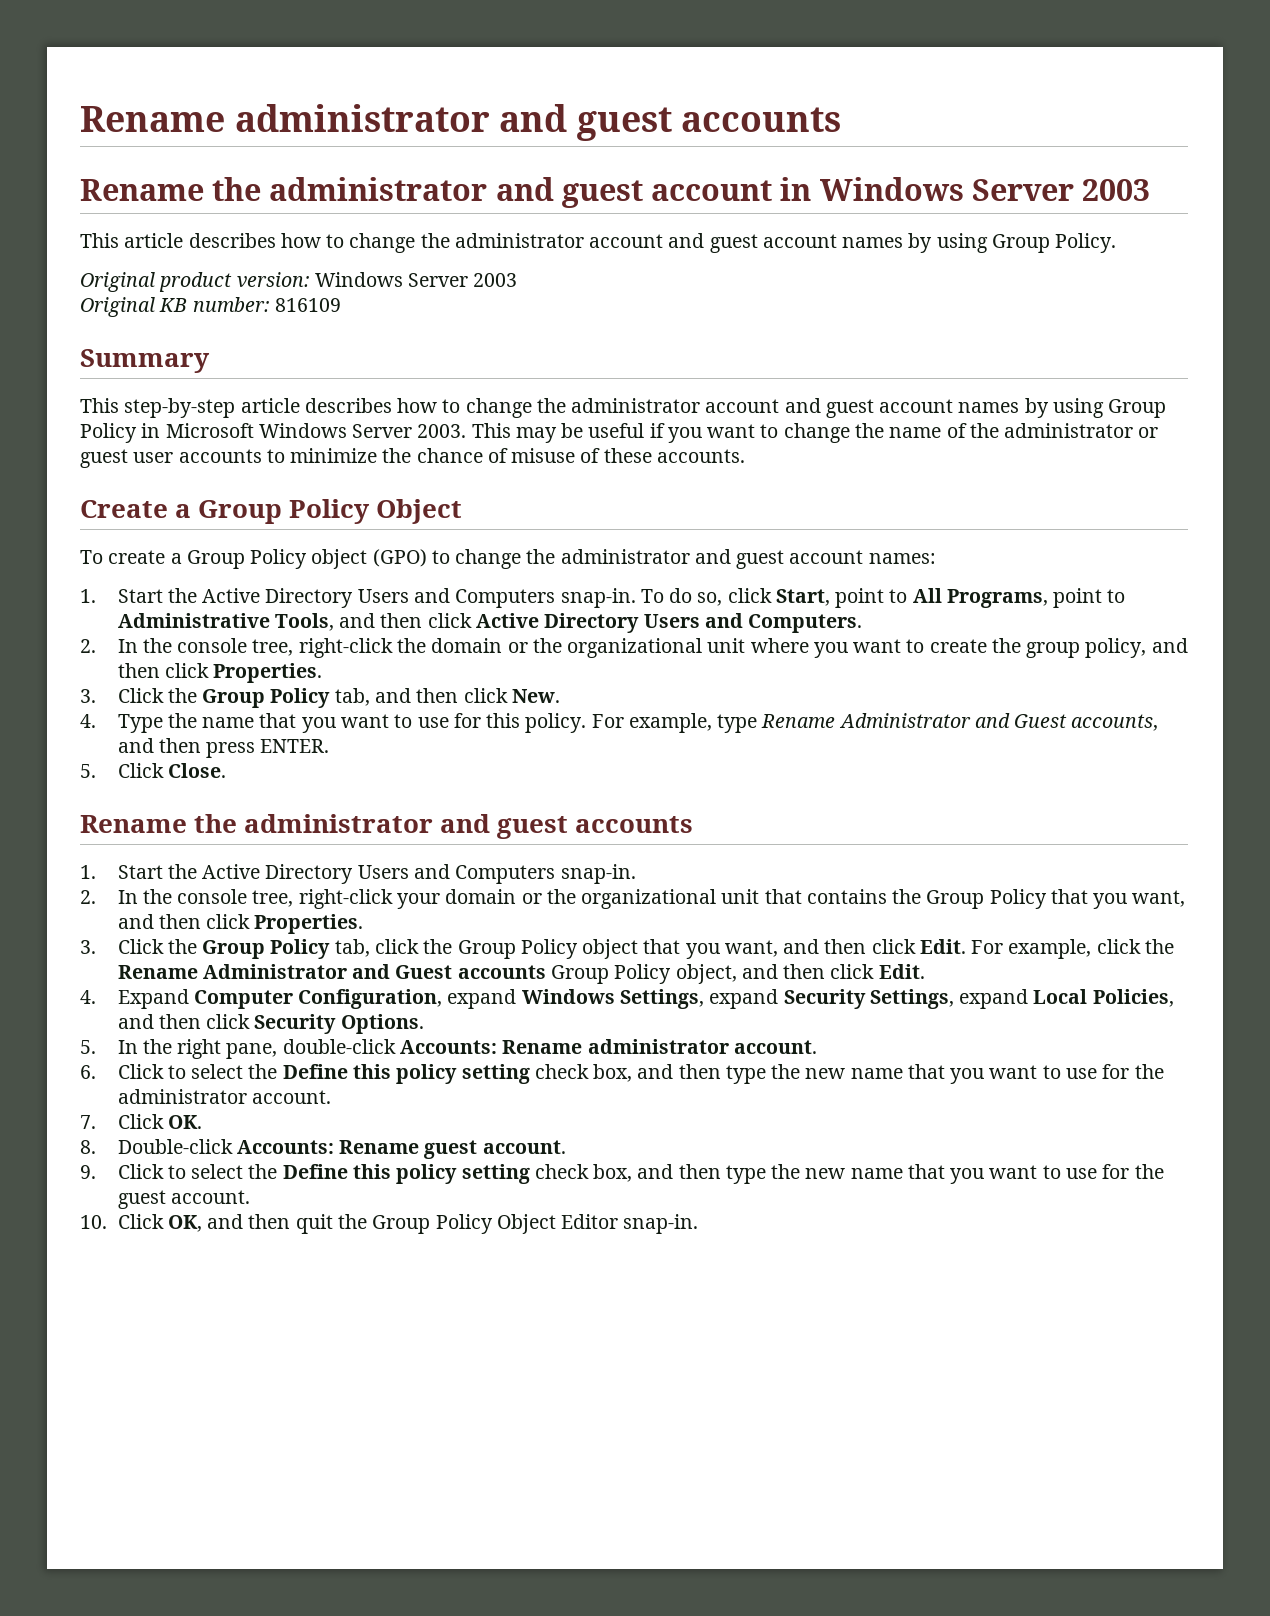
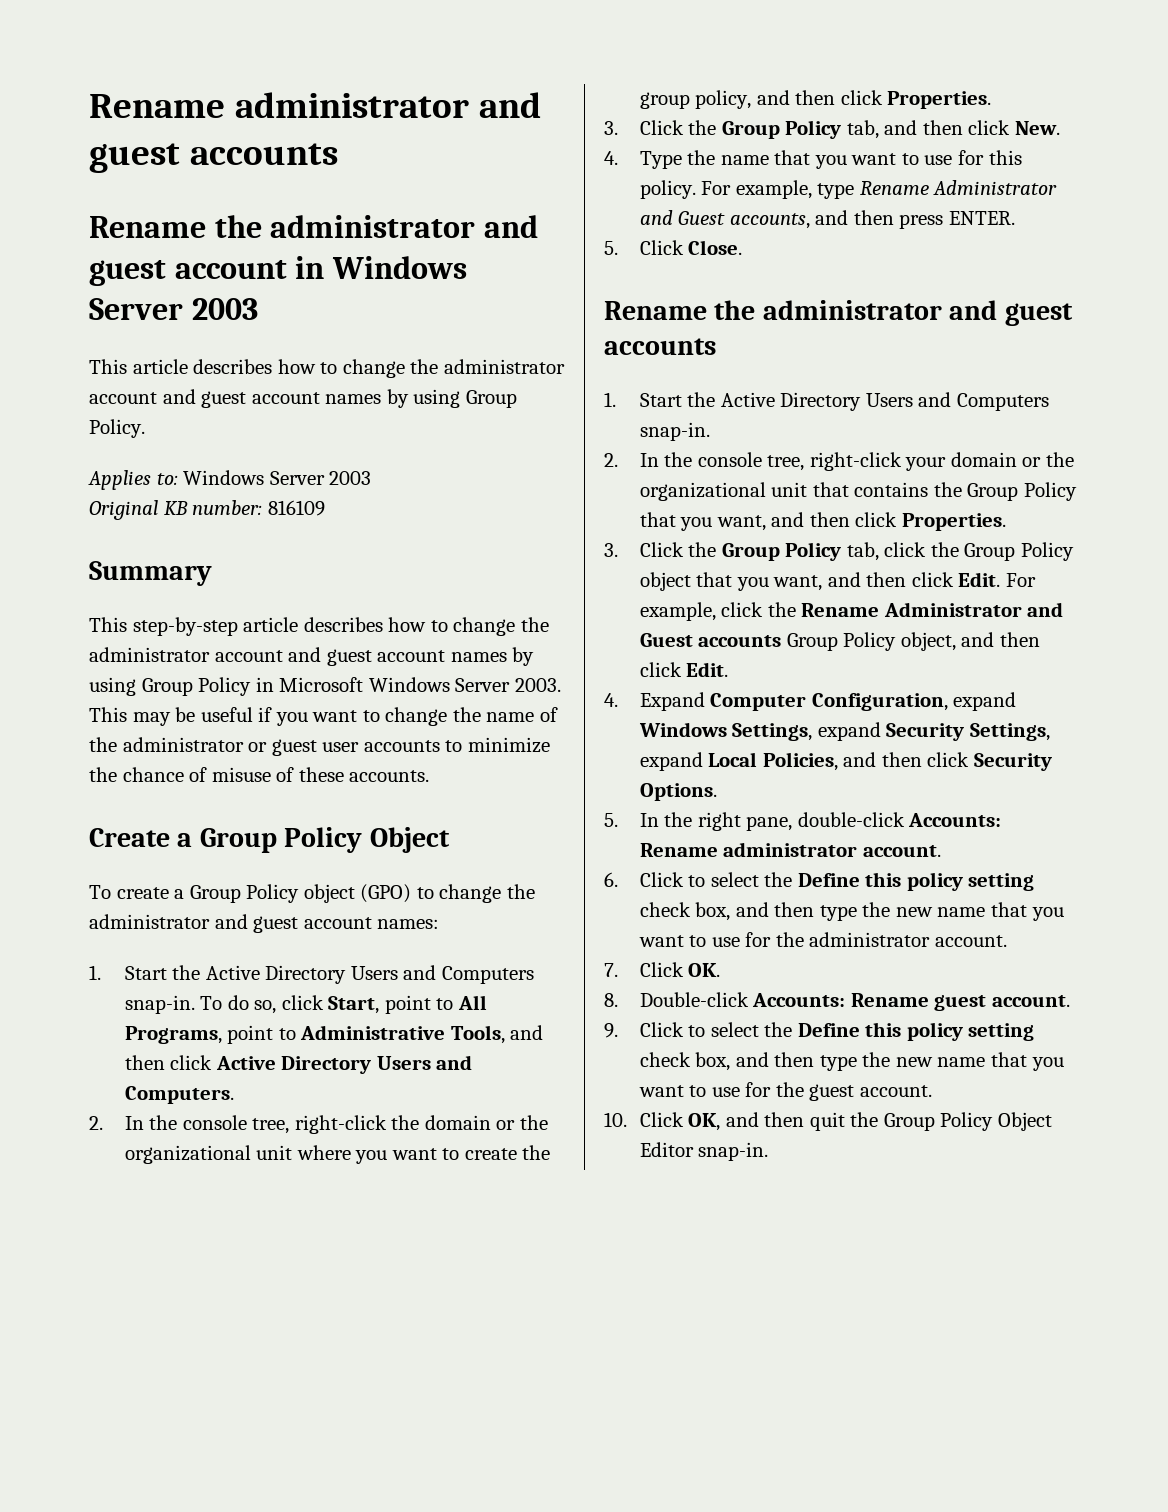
- Original product version: Windows Server 2003
+ Applies to: Windows Server 2003

